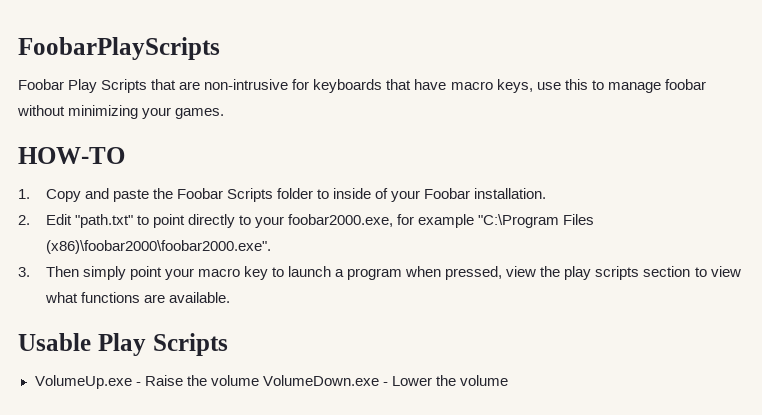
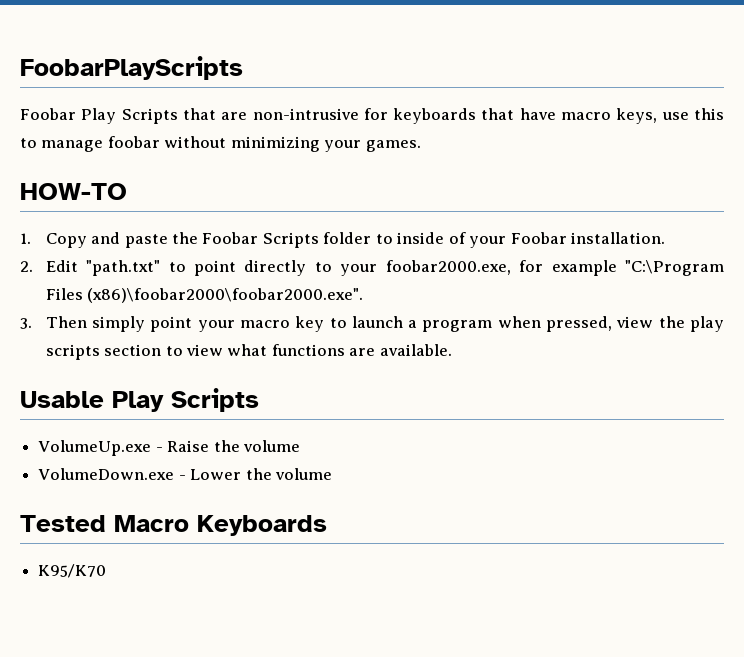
- VolumeUp.exe - Raise the volume VolumeDown.exe - Lower the volume
+ VolumeUp.exe - Raise the volume
+ VolumeDown.exe - Lower the volume
+ Tested Macro Keyboards
+ K95/K70

